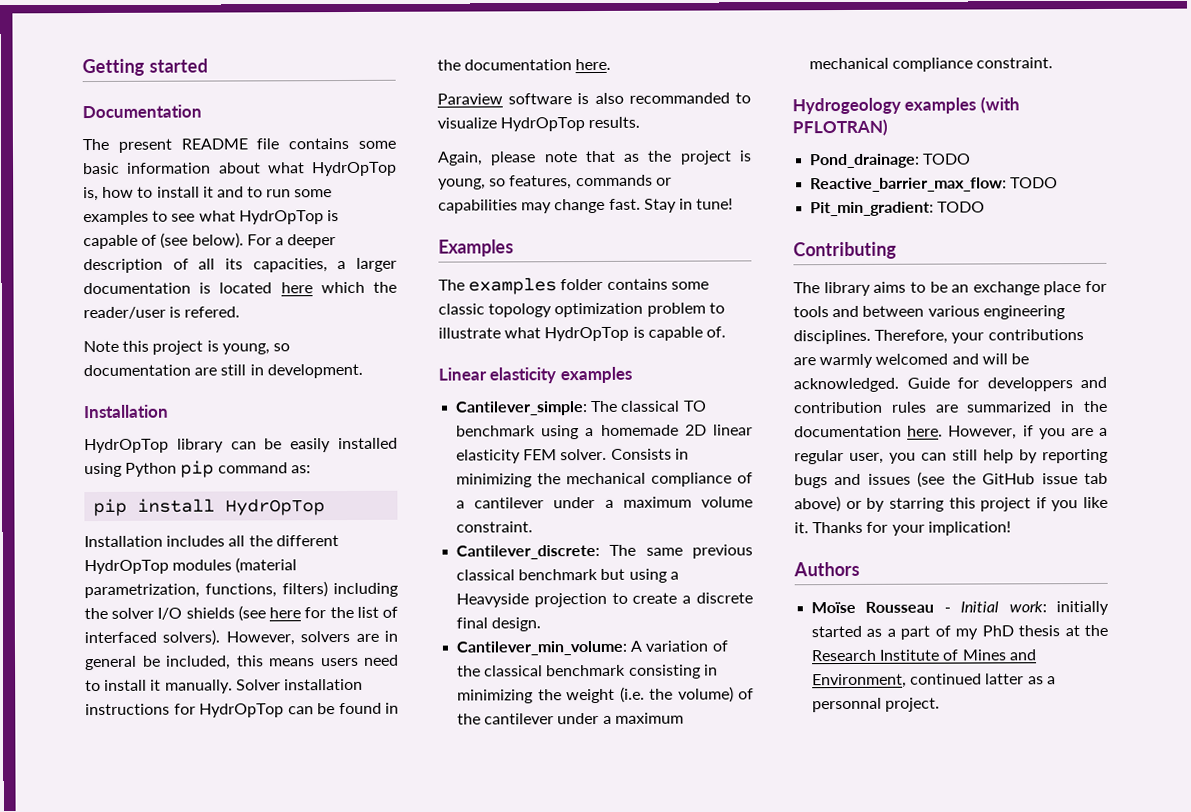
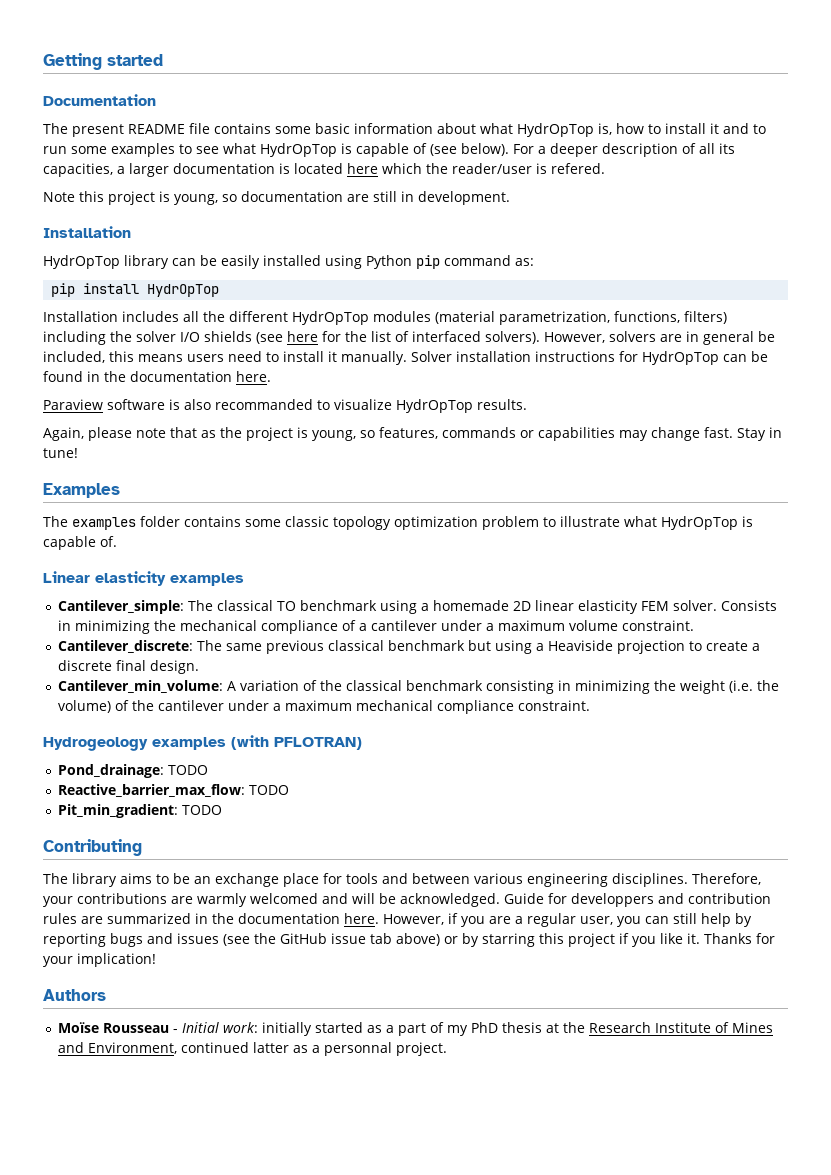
- Cantilever_discrete: The same previous classical benchmark but using a Heavyside projection to create a discrete final design.
+ Cantilever_discrete: The same previous classical benchmark but using a Heaviside projection to create a discrete final design.

